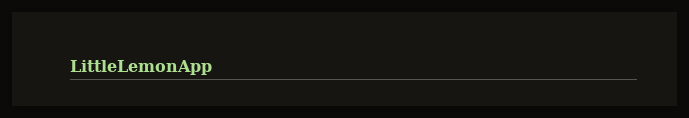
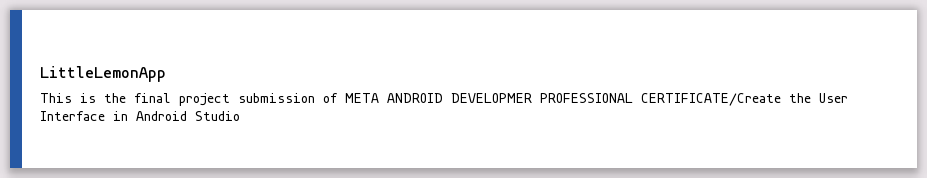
+ This is the final project submission of META ANDROID DEVELOPMER PROFESSIONAL CERTIFICATE/Create the User Interface in Android Studio

